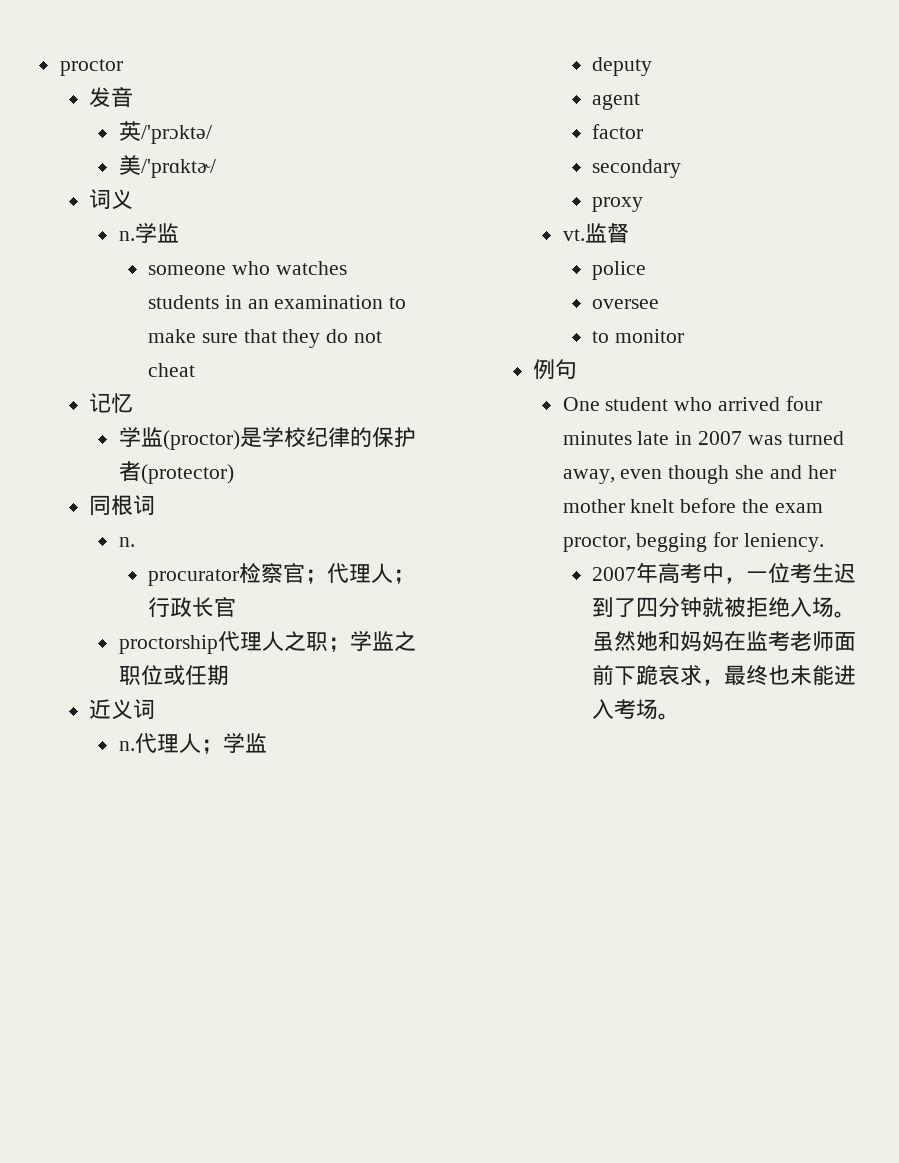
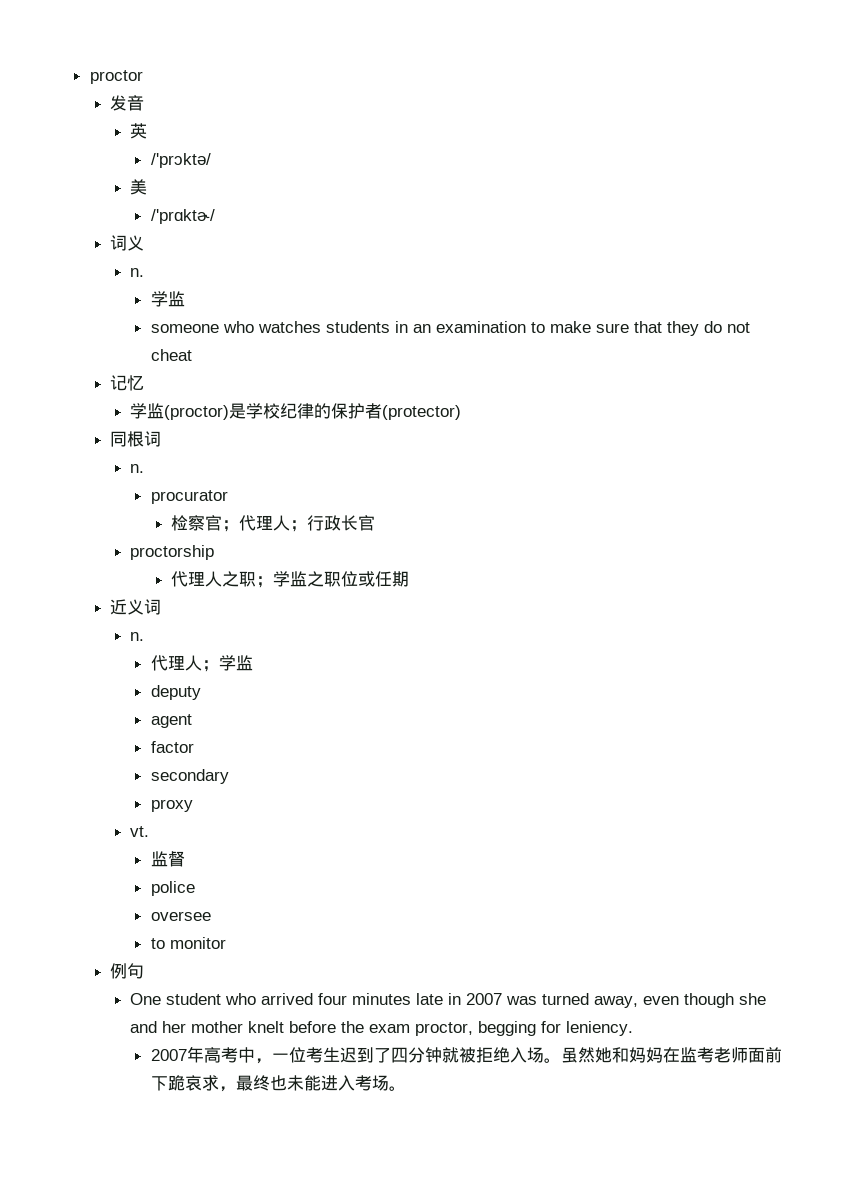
- 英/'prɔktə/
+ 英
+ /'prɔktə/
- 美/'prɑktɚ/
+ 美
+ /'prɑktɚ/
  词义
- n.学监
+ n.
+ 学监
- procurator检察官；代理人；行政长官
+ procurator
+ 检察官；代理人；行政长官
- proctorship代理人之职；学监之职位或任期
+ proctorship
+ 代理人之职；学监之职位或任期
  近义词
- n.代理人；学监
+ n.
+ 代理人；学监
- vt.监督
+ vt.
+ 监督

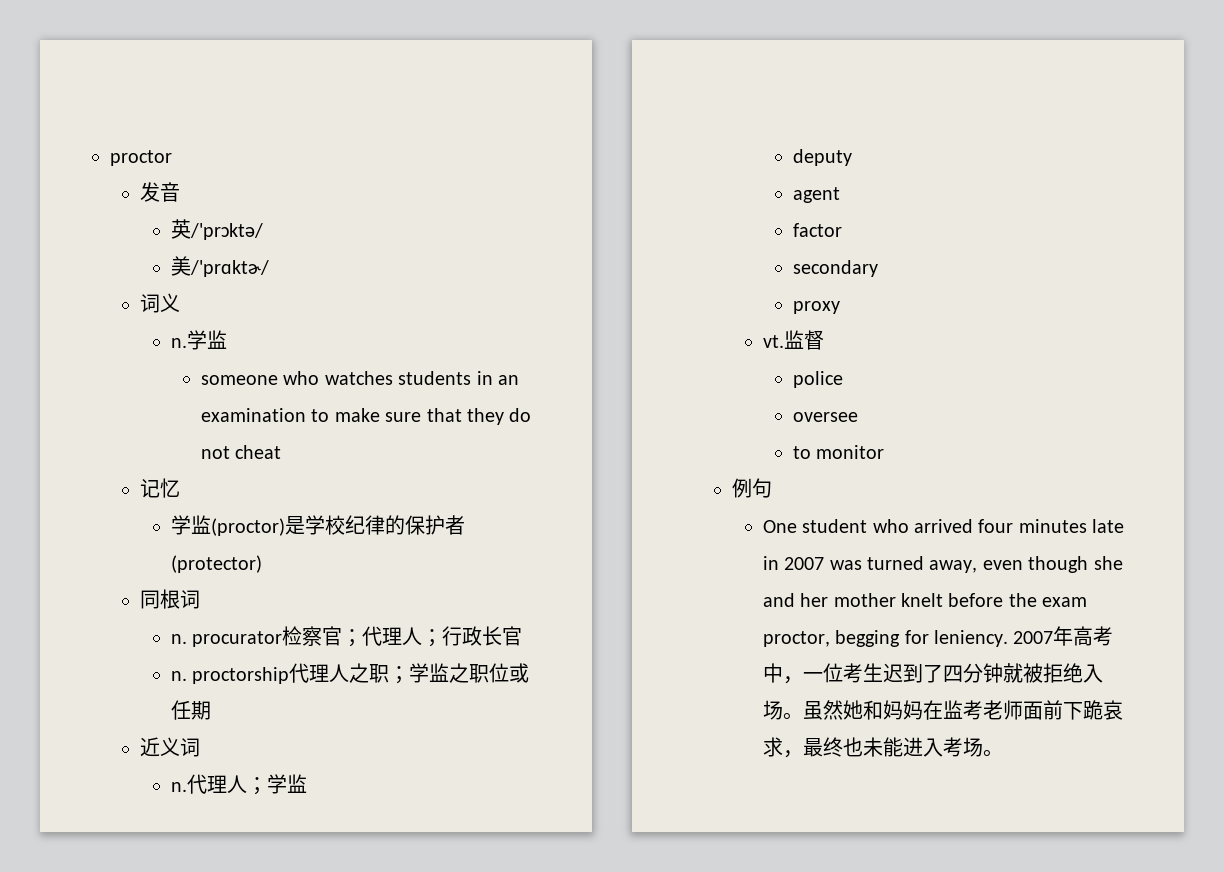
- 英
- /'prɔktə/
+ 英/'prɔktə/
- 美
- /'prɑktɚ/
+ 美/'prɑktɚ/
  词义
- n.
- 学监
+ n.学监
  同根词
- n.
- procurator
- 检察官；代理人；行政长官
+ n. procurator检察官；代理人；行政长官
- proctorship
- 代理人之职；学监之职位或任期
+ n. proctorship代理人之职；学监之职位或任期
  近义词
- n.
- 代理人；学监
+ n.代理人；学监
- vt.
- 监督
+ vt.监督
- One student who arrived four minutes late in 2007 was turned away, even though she and her mother knelt before the exam proctor, begging for leniency.
- 2007年高考中，一位考生迟到了四分钟就被拒绝入场。
+ One student who arrived four minutes late in 2007 was turned away, even though she and her mother knelt before the exam proctor, begging for leniency. 2007年高考中，一位考生迟到了四分钟就被拒绝入场。

